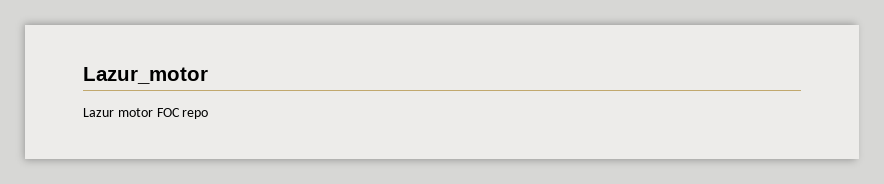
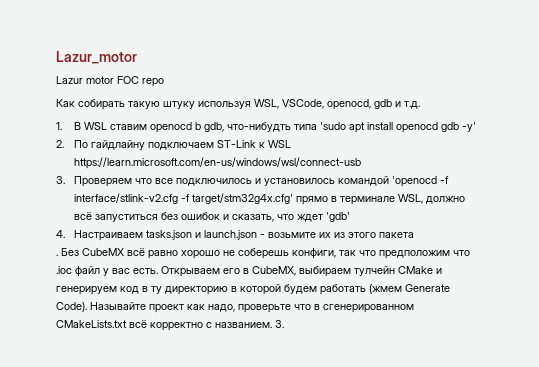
+ Как собирать такую штуку используя WSL, VSCode, openocd, gdb и т.д.
+ 1. В WSL ставим openocd b gdb, что-нибудть типа 'sudo apt install openocd gdb -y'
+ 2. По гайдлайну подключаем ST-Link к WSL https://learn.microsoft.com/en-us/windows/wsl/connect-usb
+ 3. Проверяем что все подключилось и установилось командой 'openocd -f interface/stlink-v2.cfg -f target/stm32g4x.cfg' прямо в терминале WSL, должно всё запуститься без ошибок и сказать, что ждет 'gdb'
+ 4. Настраиваем tasks.json и launch.json - возьмите их из этого пакета
+ . Без CubeMX всё равно хорошо не соберешь конфиги, так что предположим что .ioc файл у вас есть. Открываем его в CubeMX, выбираем тулчейн CMake и генерируем код в ту директорию в которой будем работать (жмем Generate Code). Называйте проект как надо, проверьте что в сгенерированном CMakeLists.txt всё корректно с названием. 3.

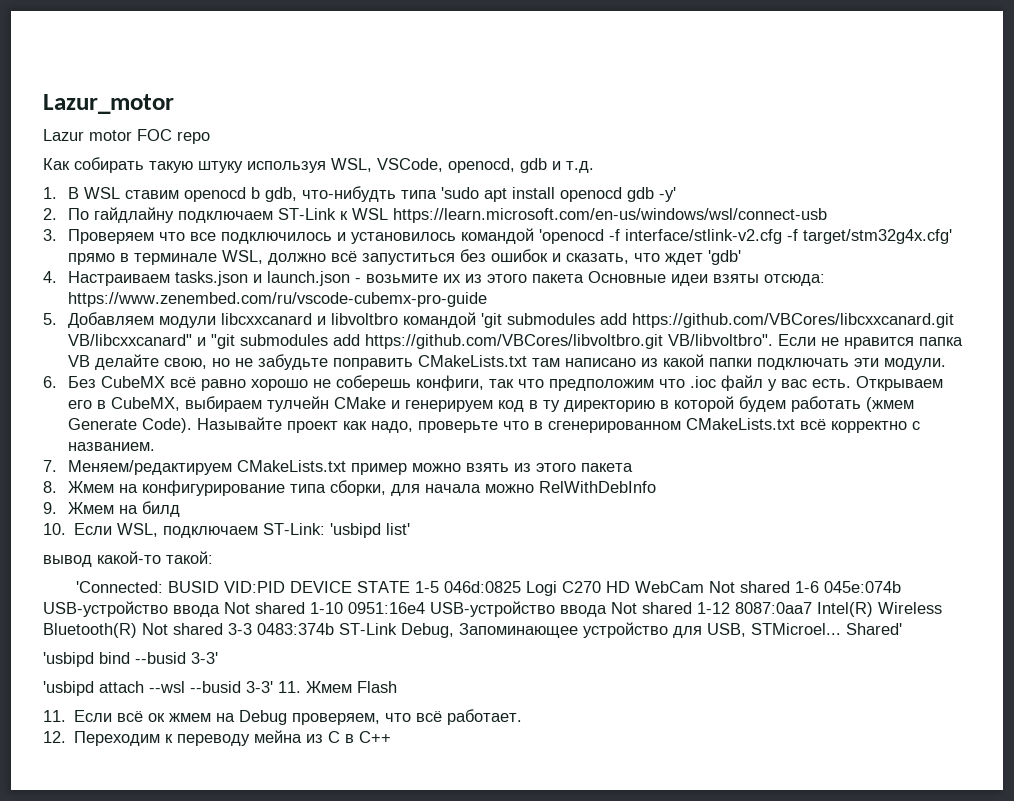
- 4. Настраиваем tasks.json и launch.json - возьмите их из этого пакета
- . Без CubeMX всё равно хорошо не соберешь конфиги, так что предположим что .ioc файл у вас есть.
+ 4. Настраиваем tasks.json и launch.json - возьмите их из этого пакета Основные идеи взяты отсюда: https://www.zenembed.com/ru/vscode-cubemx-pro-guide
+ 5. Добавляем модули libcxxcanard и libvoltbro командой 'git submodules add https://github.com/VBCores/libcxxcanard.git VB/libcxxcanard" и "git submodules add https://github.com/VBCores/libvoltbro.git VB/libvoltbro". Если не нравится папка VB делайте свою, но не забудьте поправить CMakeLists.txt там написано из какой папки подключать эти модули.
+ 6. Без CubeMX всё равно хорошо не соберешь конфиги, так что предположим что .ioc файл у вас есть.
- Называйте проект как надо, проверьте что в сгенерированном CMakeLists.txt всё корректно с названием. 3.
+ Называйте проект как надо, проверьте что в сгенерированном CMakeLists.txt всё корректно с названием.
+ 7. Меняем/редактируем CMakeLists.txt пример можно взять из этого пакета
+ 8. Жмем на конфигурирование типа сборки, для начала можно RelWithDebInfo
+ 9. Жмем на билд
+ 10. Если WSL, подключаем ST-Link: 'usbipd list'
+ вывод какой-то такой:
+ 'Connected: BUSID VID:PID DEVICE STATE 1-5 046d:0825 Logi C270 HD WebCam Not shared 1-6 045e:074b USB-устройство ввода Not shared 1-10 0951:16e4 USB-устройство ввода Not shared 1-12 8087:0aa7 Intel(R) Wireless Bluetooth(R) Not shared 3-3 0483:374b ST-Link Debug, Запоминающее устройство для USB, STMicroel... Shared'
+ 'usbipd bind --busid 3-3'
+ 'usbipd attach --wsl --busid 3-3' 11. Жмем Flash
+ 11. Если всё ок жмем на Debug проверяем, что всё работает.
+ 12. Переходим к переводу мейна из C в С++

